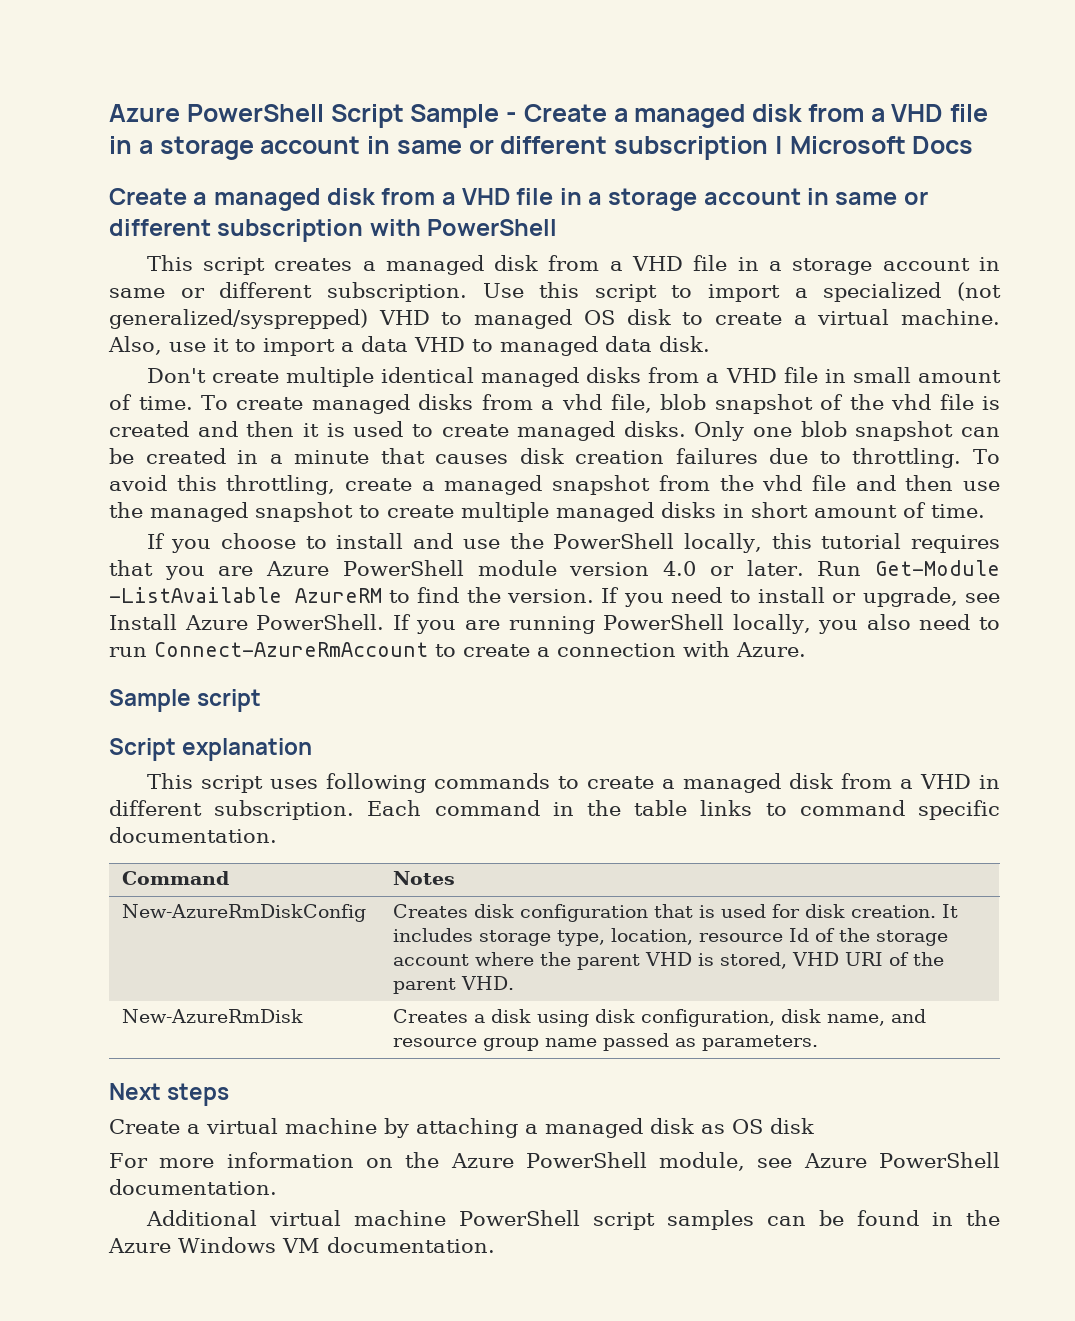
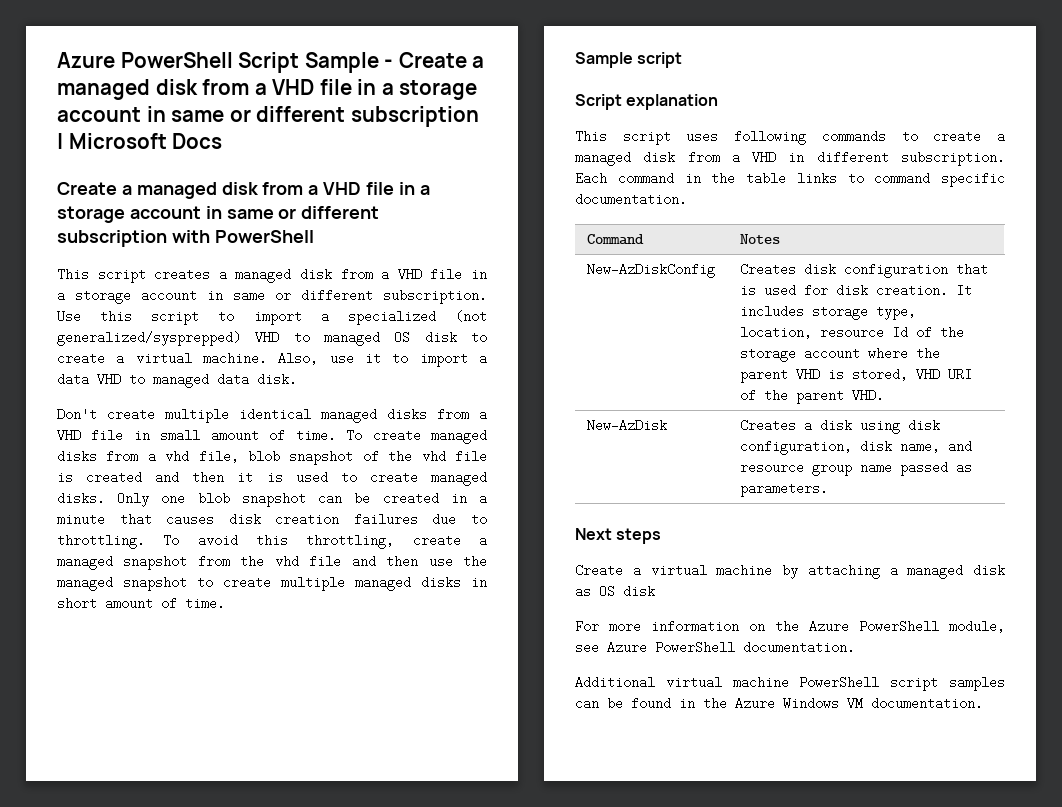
- If you choose to install and use the PowerShell locally, this tutorial requires that you are Azure PowerShell module version 4.0 or later. Run Get-Module -ListAvailable AzureRM to find the version. If you need to install or upgrade, see Install Azure PowerShell. If you are running PowerShell locally, you also need to run Connect-AzureRmAccount to create a connection with Azure.
- New-AzureRmDiskConfig | Creates disk configuration that is used for disk creation. It includes storage type, location, resource Id of the storage account where the parent VHD is stored, VHD URI of the parent VHD.
+ New-AzDiskConfig | Creates disk configuration that is used for disk creation. It includes storage type, location, resource Id of the storage account where the parent VHD is stored, VHD URI of the parent VHD.
- New-AzureRmDisk | Creates a disk using disk configuration, disk name, and resource group name passed as parameters.
+ New-AzDisk | Creates a disk using disk configuration, disk name, and resource group name passed as parameters.

